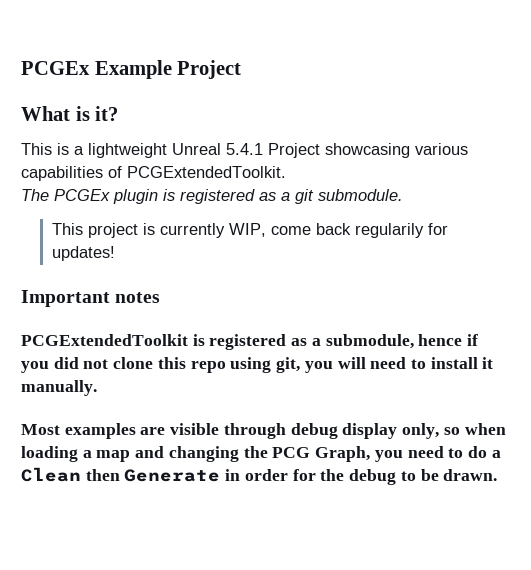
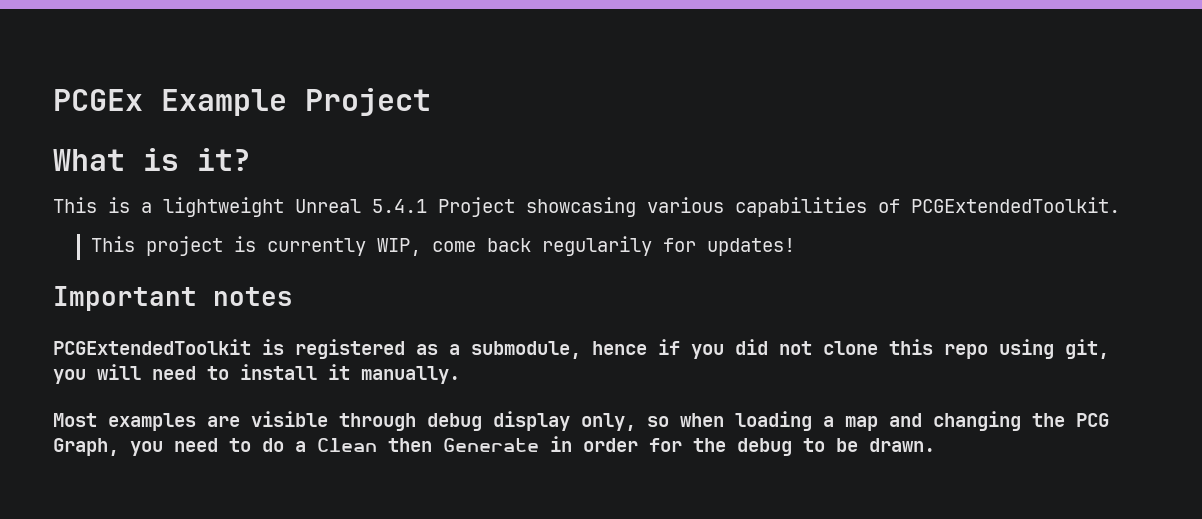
- The PCGEx plugin is registered as a git submodule.

